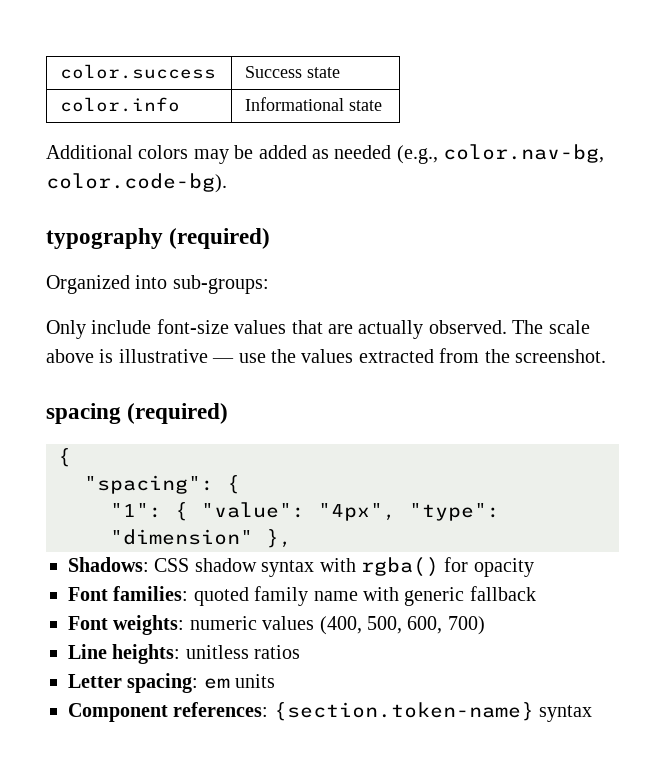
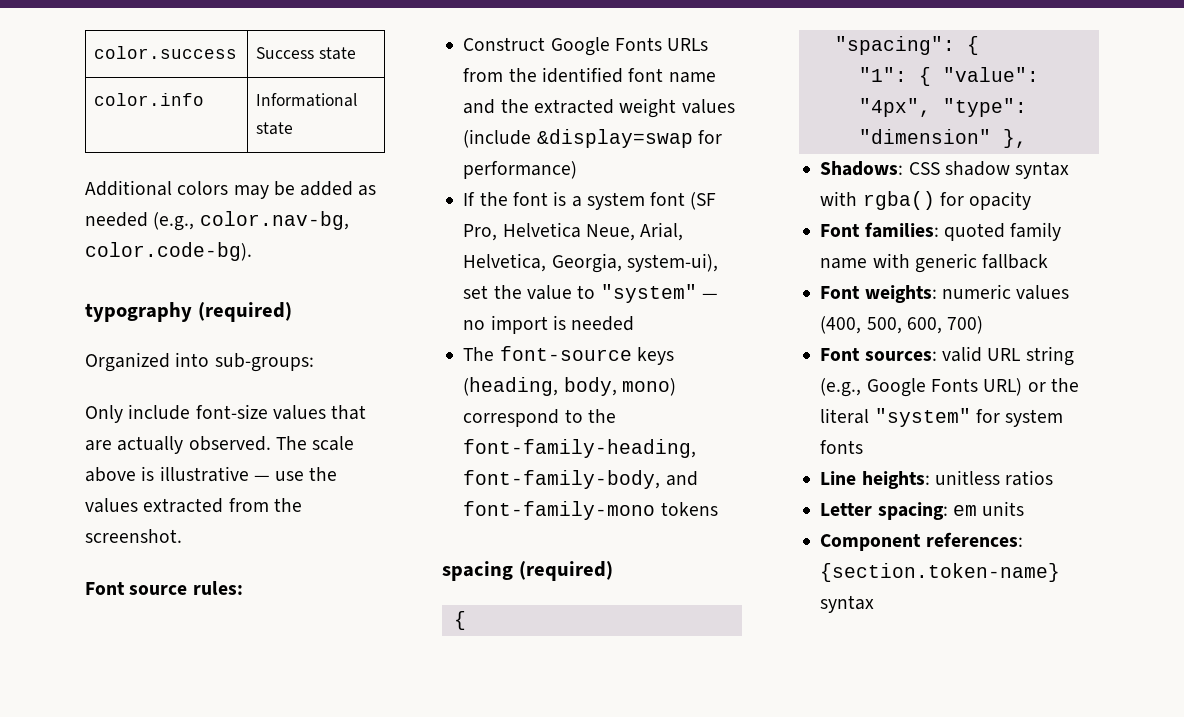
+ Font source rules:
+ Construct Google Fonts URLs from the identified font name and the extracted weight values (include &display=swap for performance)
+ If the font is a system font (SF Pro, Helvetica Neue, Arial, Helvetica, Georgia, system-ui), set the value to "system" — no import is needed
+ The font-source keys (heading, body, mono) correspond to the font-family-heading, font-family-body, and font-family-mono tokens
+ Font sources: valid URL string (e.g., Google Fonts URL) or the literal "system" for system fonts

